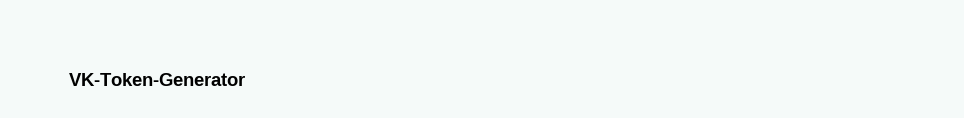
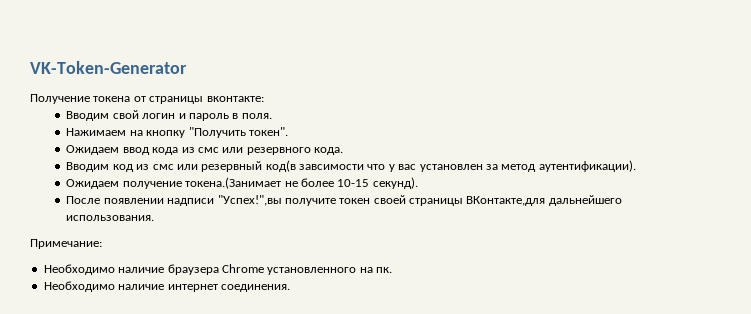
+ Получение токена от страницы вконтакте:
+ Вводим свой логин и пароль в поля.
+ Нажимаем на кнопку "Получить токен".
+ Ожидаем ввод кода из смс или резервного кода.
+ Вводим код из смс или резервный код(в завсимости что у вас установлен за метод аутентификации).
+ Ожидаем получение токена.(Занимает не более 10-15 секунд).
+ После появлении надписи "Успех!",вы получите токен своей страницы ВКонтакте,для дальнейшего использования.
+ Примечание:
+ Необходимо наличие браузера Chrome установленного на пк.
+ Необходимо наличие интернет соединения.

